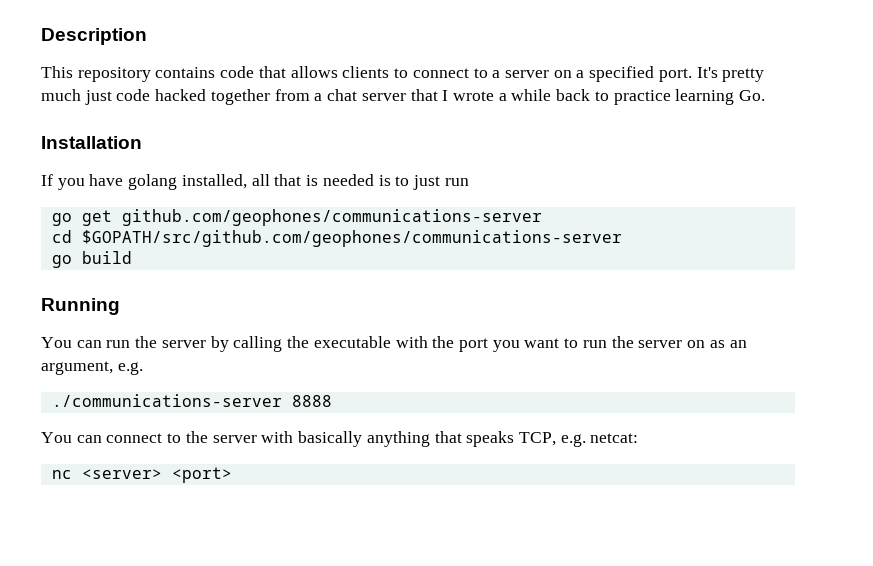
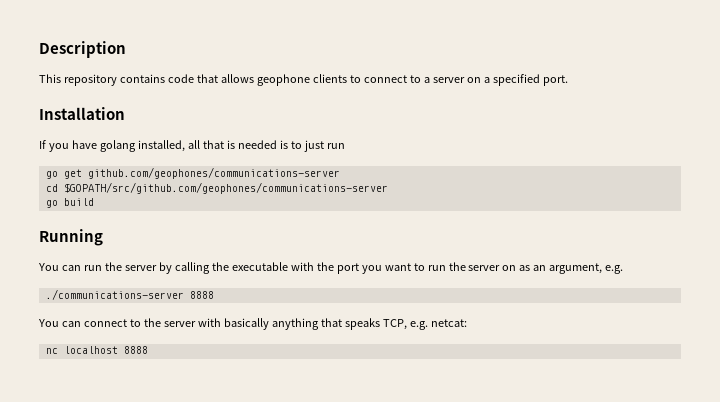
- This repository contains code that allows clients to connect to a server on a specified port. It's pretty much just code hacked together from a chat server that I wrote a while back to practice learning Go.
+ This repository contains code that allows geophone clients to connect to a server on a specified port.
- nc <server> <port>
+ nc localhost 8888

